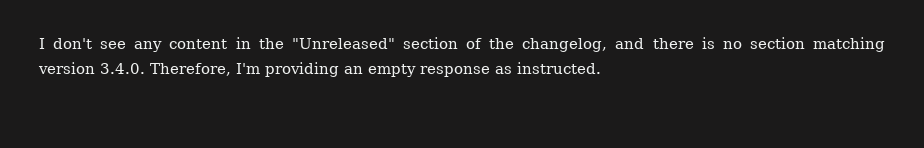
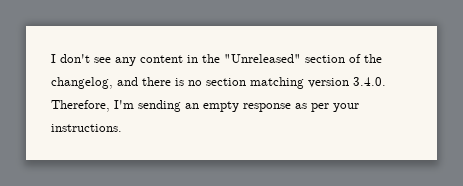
- I don't see any content in the "Unreleased" section of the changelog, and there is no section matching version 3.4.0. Therefore, I'm providing an empty response as instructed.
+ I don't see any content in the "Unreleased" section of the changelog, and there is no section matching version 3.4.0. Therefore, I'm sending an empty response as per your instructions.

